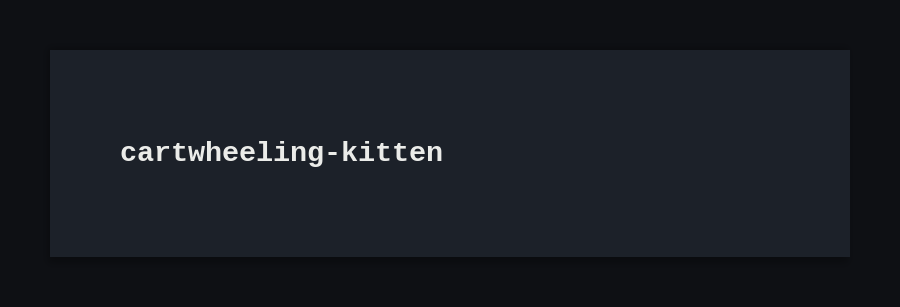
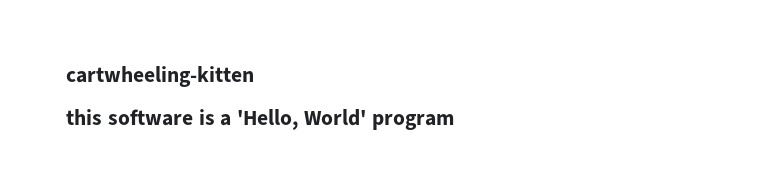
+ this software is a 'Hello, World' program

